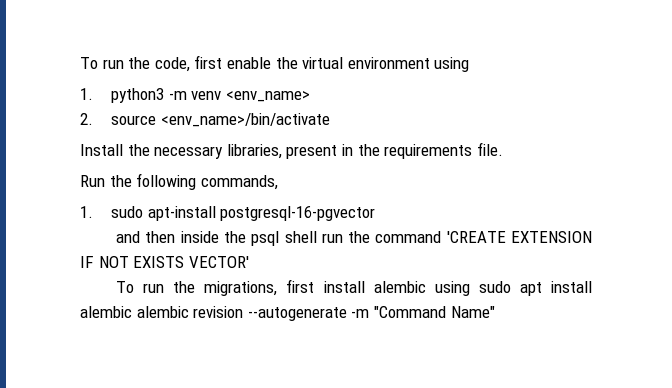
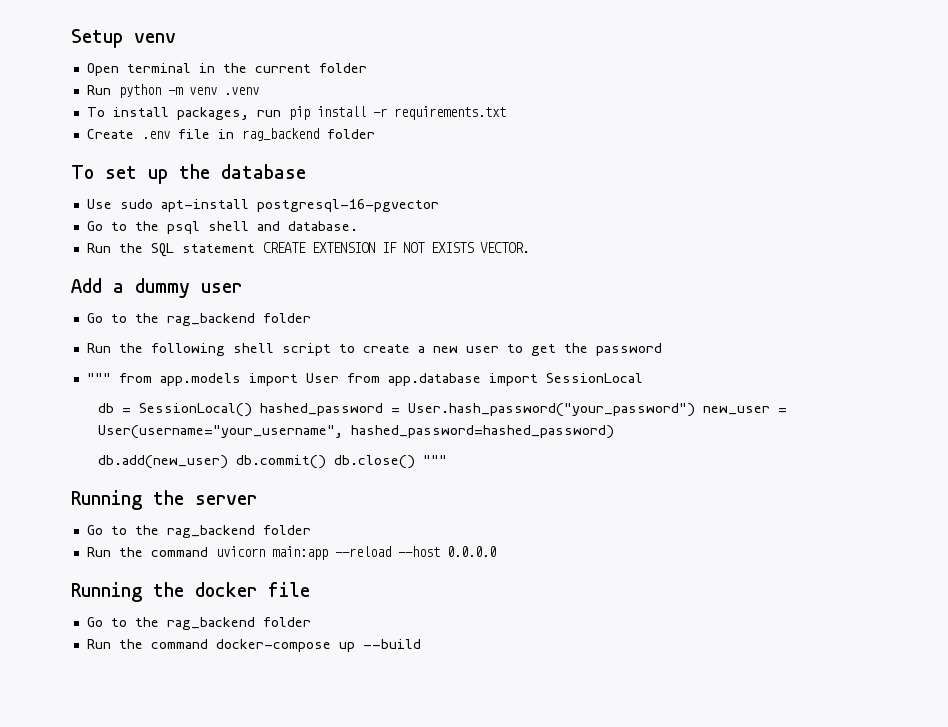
- To run the code, first enable the virtual environment using
- 1. python3 -m venv <env_name>
- 2. source <env_name>/bin/activate
- Install the necessary libraries, present in the requirements file.
- Run the following commands,
- 1. sudo apt-install postgresql-16-pgvector
- and then inside the psql shell run the command 'CREATE EXTENSION IF NOT EXISTS VECTOR'
- To run the migrations, first install alembic using sudo apt install alembic alembic revision --autogenerate -m "Command Name"
+ Setup venv
+ Open terminal in the current folder
+ Run python -m venv .venv
+ To install packages, run pip install -r requirements.txt
+ Create .env file in rag_backend folder
+ To set up the database
+ Use sudo apt-install postgresql-16-pgvector
+ Go to the psql shell and database.
+ Run the SQL statement CREATE EXTENSION IF NOT EXISTS VECTOR.
+ Add a dummy user
+ Go to the rag_backend folder
+ Run the following shell script to create a new user to get the password
+ """ from app.models import User from app.database import SessionLocal
+ db = SessionLocal() hashed_password = User.hash_password("your_password") new_user = User(username="your_username", hashed_password=hashed_password)
+ db.add(new_user) db.commit() db.close() """
+ Running the server
+ Go to the rag_backend folder
+ Run the command uvicorn main:app --reload --host 0.0.0.0
+ Running the docker file
+ Go to the rag_backend folder
+ Run the command docker-compose up --build

